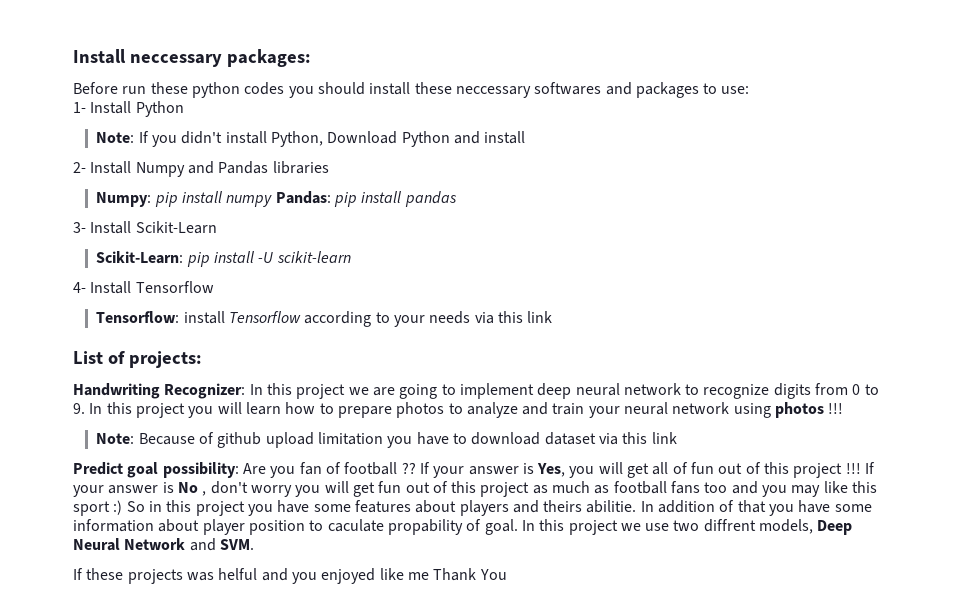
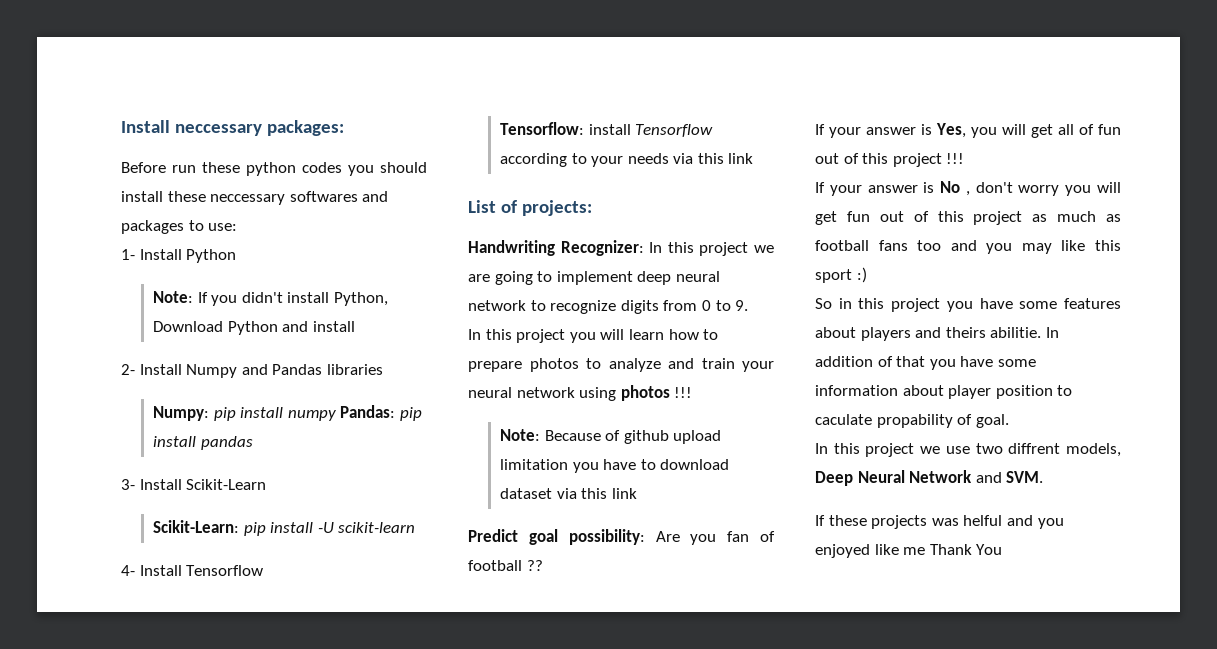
- Handwriting Recognizer: In this project we are going to implement deep neural network to recognize digits from 0 to 9. In this project you will learn how to prepare photos to analyze and train your neural network using photos !!!
+ Handwriting Recognizer: In this project we are going to implement deep neural network to recognize digits from 0 to 9.
+ In this project you will learn how to prepare photos to analyze and train your neural network using photos !!!
- Are you fan of football ?? If your answer is Yes, you will get all of fun out of this project !!! If your answer is No , don't worry you will get fun out of this project as much as football fans too and you may like this sport :) So in this project you have some features about players and theirs abilitie.
+ Are you fan of football ??
+ If your answer is Yes, you will get all of fun out of this project !!!
+ If your answer is No , don't worry you will get fun out of this project as much as football fans too and you may like this sport :)
+ So in this project you have some features about players and theirs abilitie.
- In addition of that you have some information about player position to caculate propability of goal. In this project we use two diffrent models, Deep Neural Network and SVM.
+ In addition of that you have some information about player position to caculate propability of goal.
+ In this project we use two diffrent models, Deep Neural Network and SVM.

